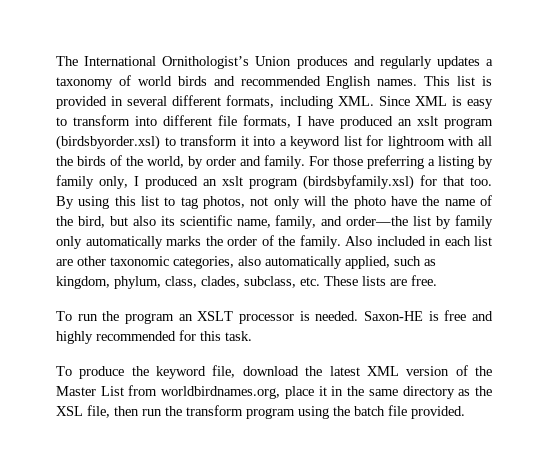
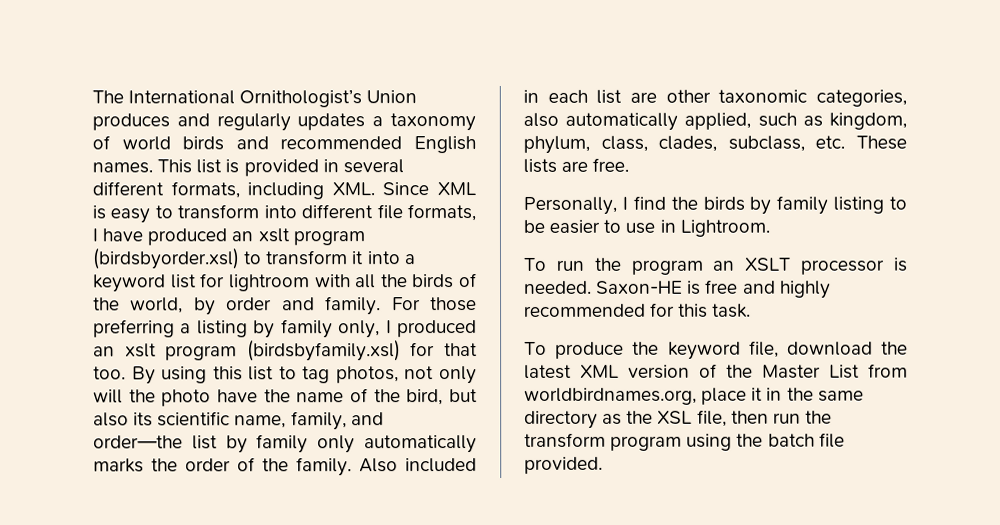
+ Personally, I find the birds by family listing to be easier to use in Lightroom.

